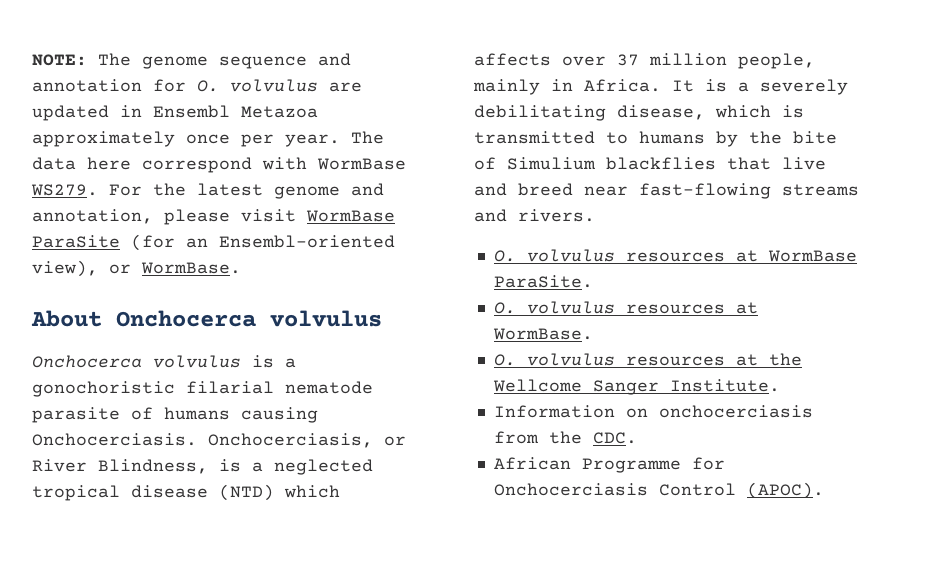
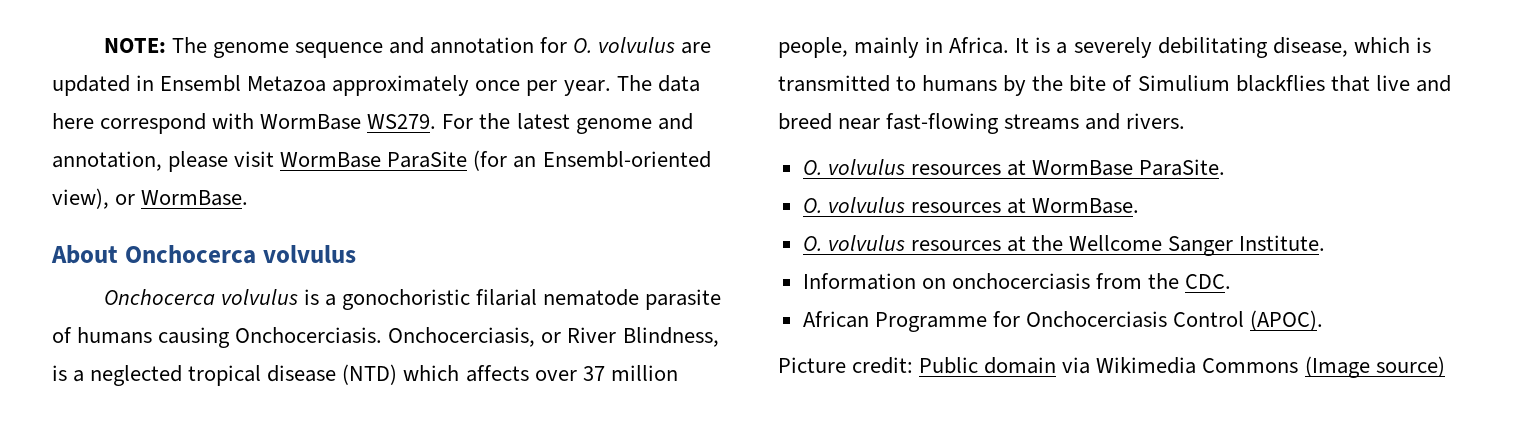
+ Picture credit: Public domain via Wikimedia Commons (Image source)

